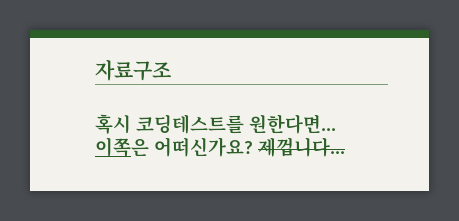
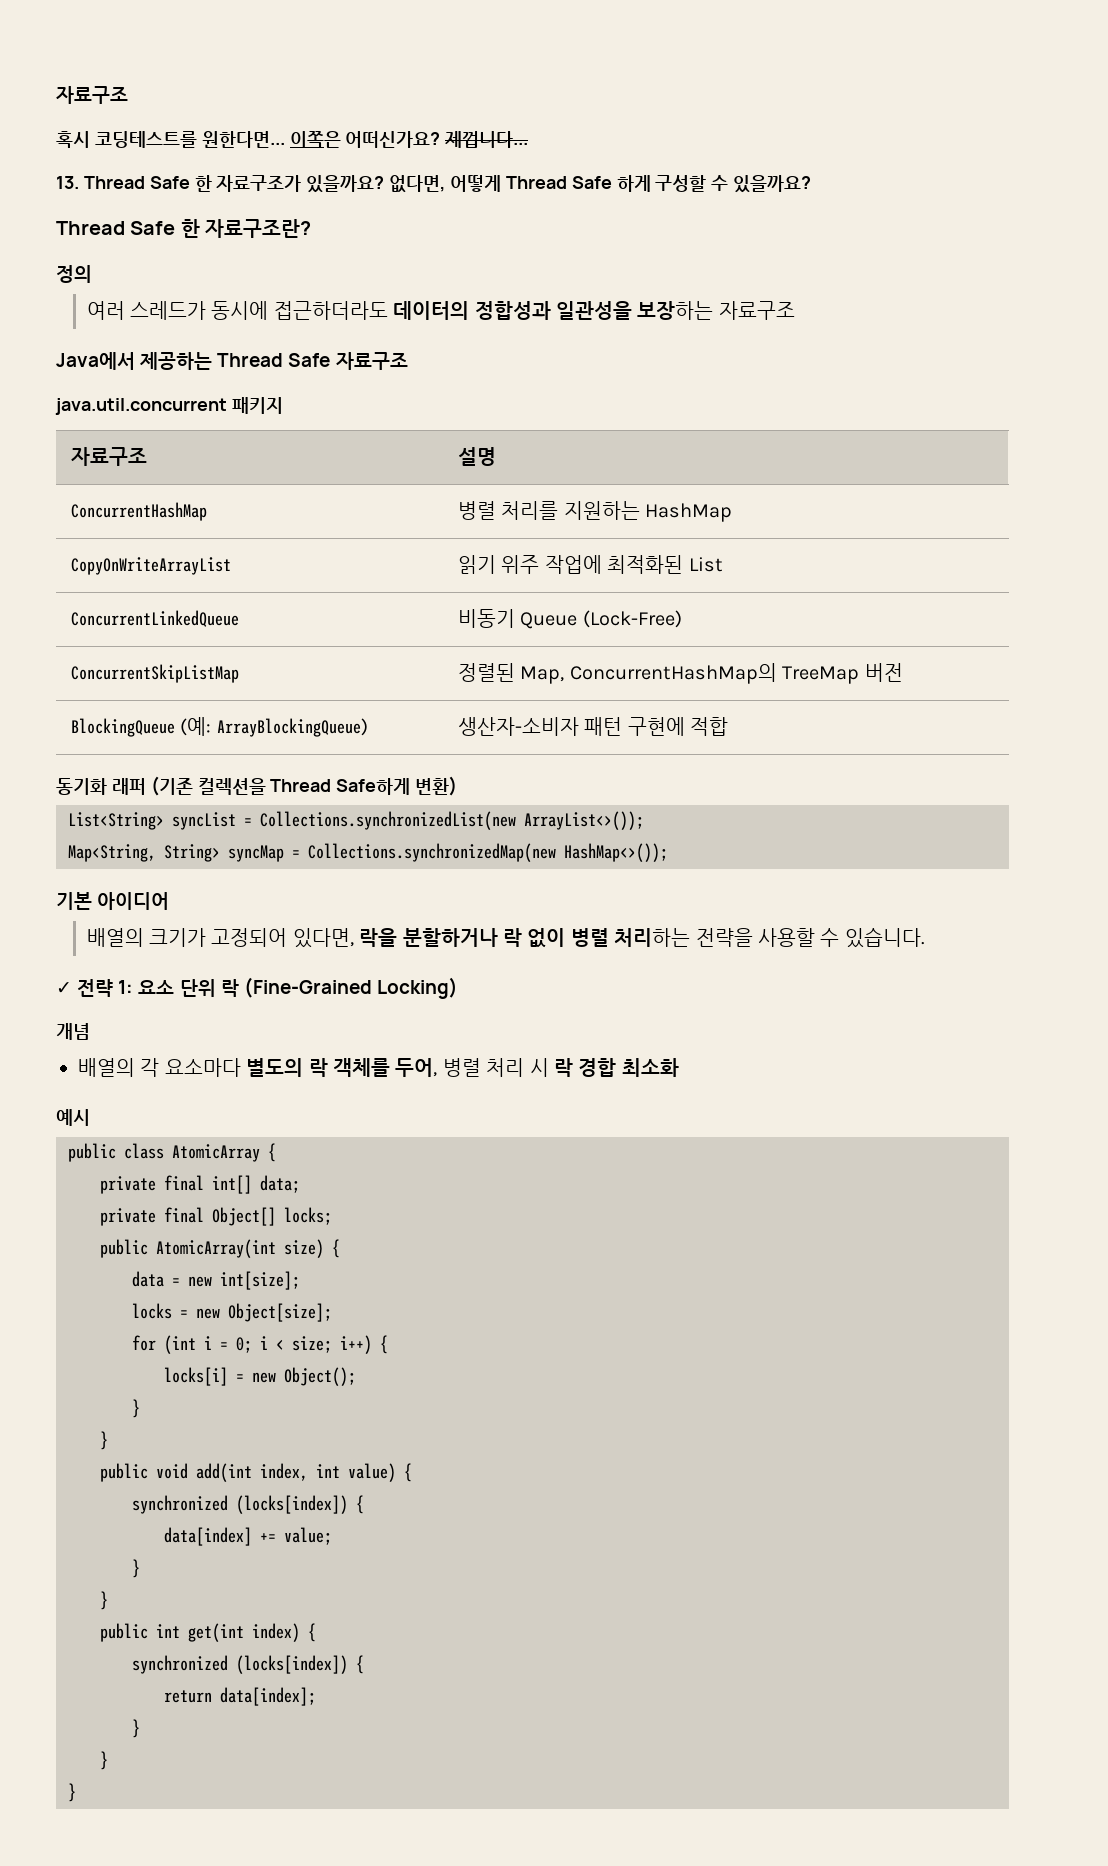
+ 13. Thread Safe 한 자료구조가 있을까요? 없다면, 어떻게 Thread Safe 하게 구성할 수 있을까요?
+ Thread Safe 한 자료구조란?
+ 정의
+ 여러 스레드가 동시에 접근하더라도 데이터의 정합성과 일관성을 보장하는 자료구조
+ Java에서 제공하는 Thread Safe 자료구조
+ java.util.concurrent 패키지
+ 자료구조 | 설명
+ ConcurrentHashMap | 병렬 처리를 지원하는 HashMap
+ CopyOnWriteArrayList | 읽기 위주 작업에 최적화된 List
+ ConcurrentLinkedQueue | 비동기 Queue (Lock-Free)
+ ConcurrentSkipListMap | 정렬된 Map, ConcurrentHashMap의 TreeMap 버전
+ BlockingQueue (예: ArrayBlockingQueue) | 생산자-소비자 패턴 구현에 적합
+ 동기화 래퍼 (기존 컬렉션을 Thread Safe하게 변환)
+ List<String> syncList = Collections.synchronizedList(new ArrayList<>());
+ Map<String, String> syncMap = Collections.synchronizedMap(new HashMap<>());
+ 기본 아이디어
+ 배열의 크기가 고정되어 있다면, 락을 분할하거나 락 없이 병렬 처리하는 전략을 사용할 수 있습니다.
+ ✓ 전략 1: 요소 단위 락 (Fine-Grained Locking)
+ 개념
+ 배열의 각 요소마다 별도의 락 객체를 두어, 병렬 처리 시 락 경합 최소화
+ 예시
+ public class AtomicArray {
+ private final int[] data;
+ private final Object[] locks;
+ public AtomicArray(int size) {
+ data = new int[size];
+ locks = new Object[size];
+ for (int i = 0; i < size; i++) {
+ locks[i] = new Object();
+ }
+ }
+ public void add(int index, int value) {
+ synchronized (locks[index]) {
+ data[index] += value;
+ }
+ }
+ public int get(int index) {
+ synchronized (locks[index]) {
+ return data[index];
+ }
+ }
+ }

